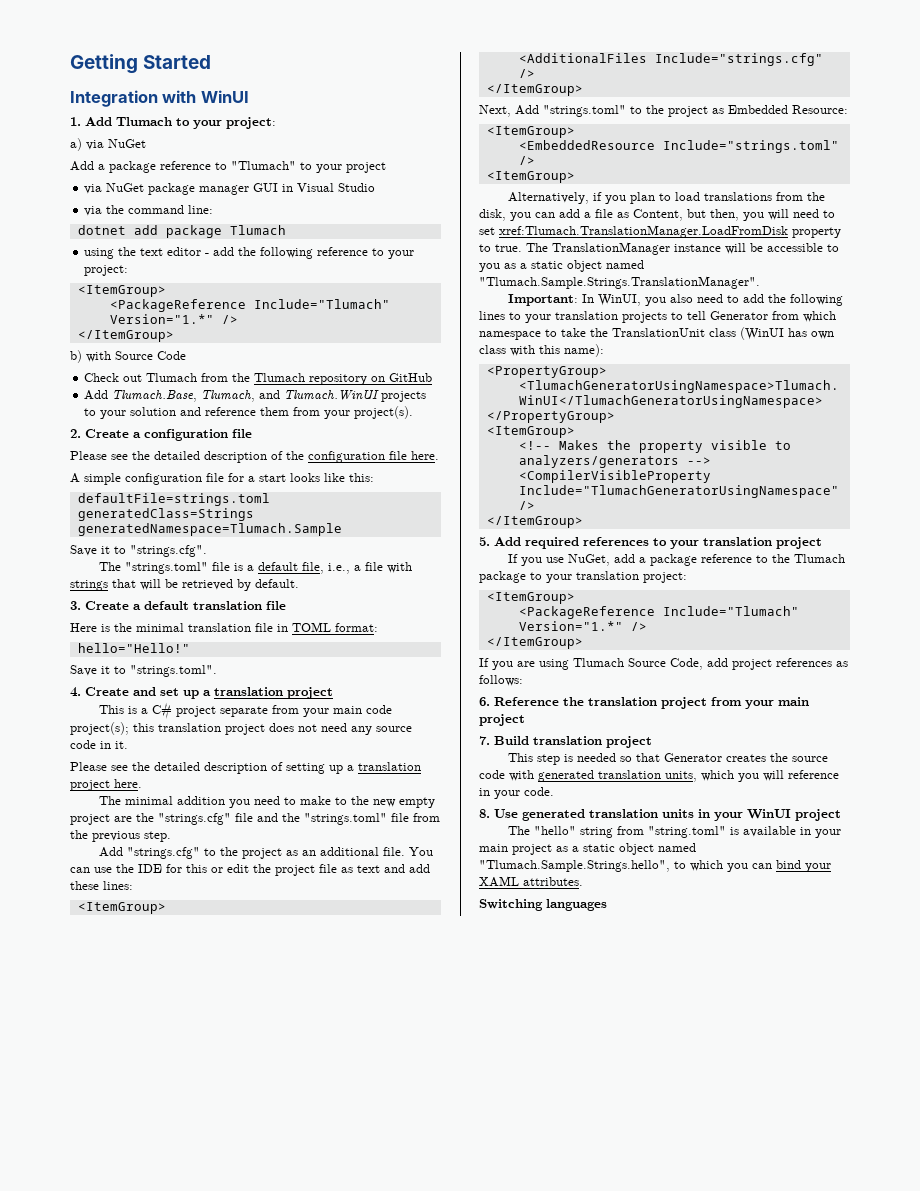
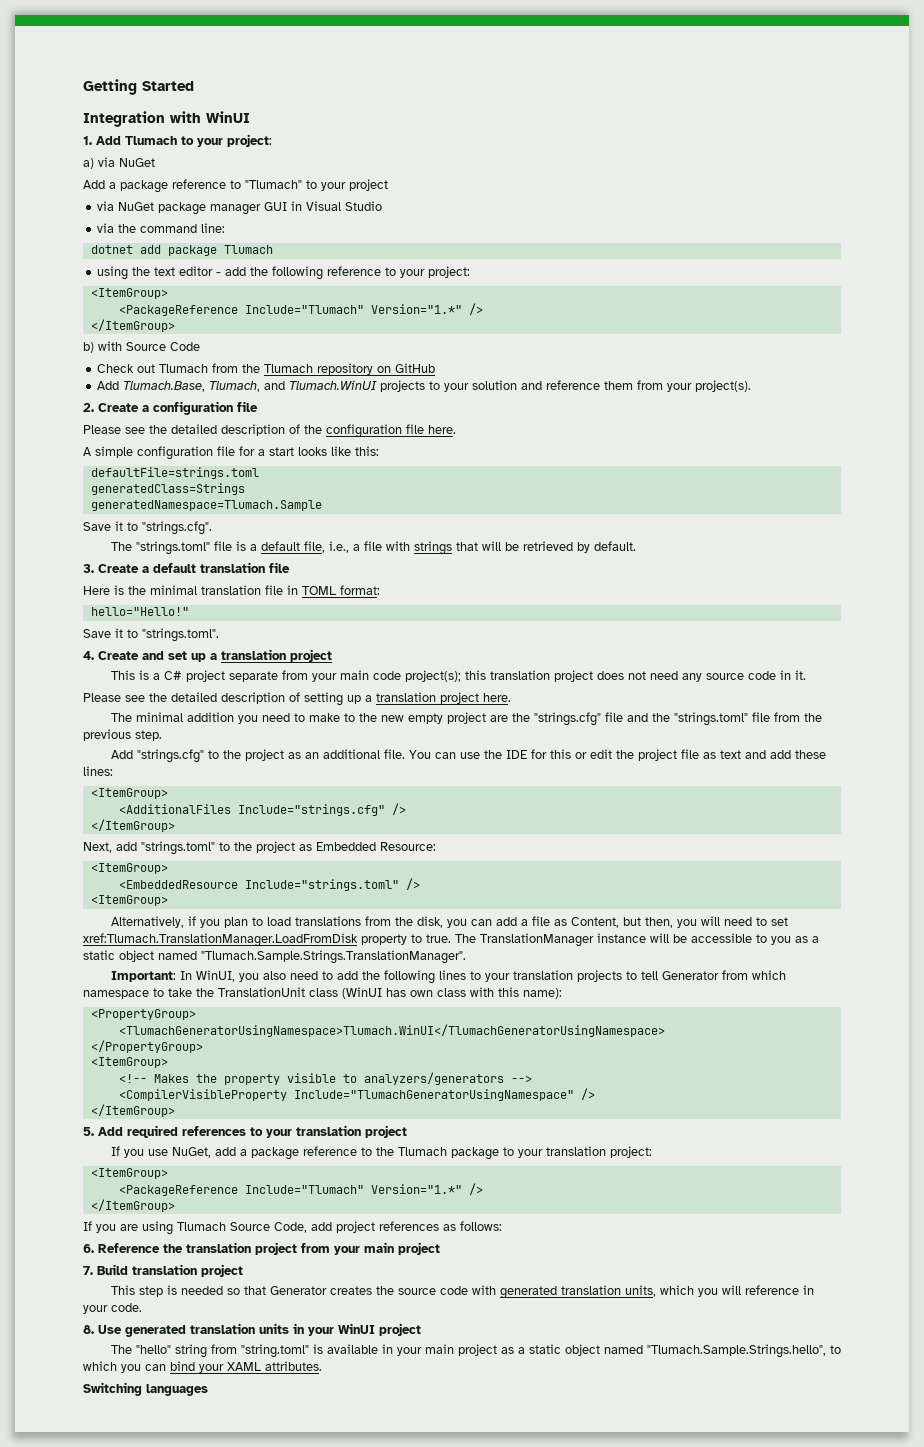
- Next, Add "strings.toml" to the project as Embedded Resource:
+ Next, add "strings.toml" to the project as Embedded Resource:

